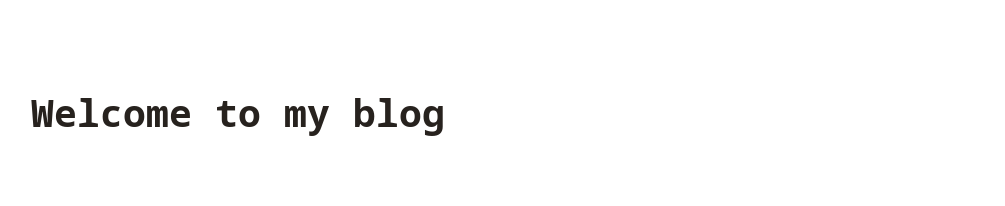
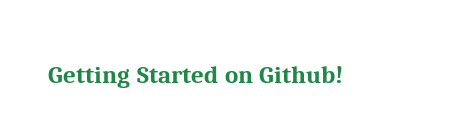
- Welcome to my blog
+ Getting Started on Github!

